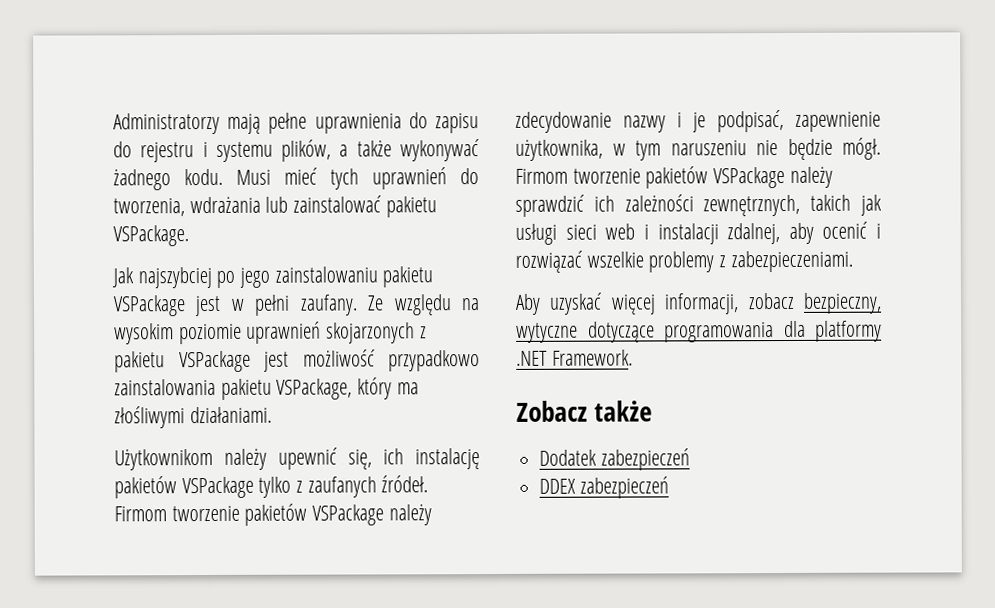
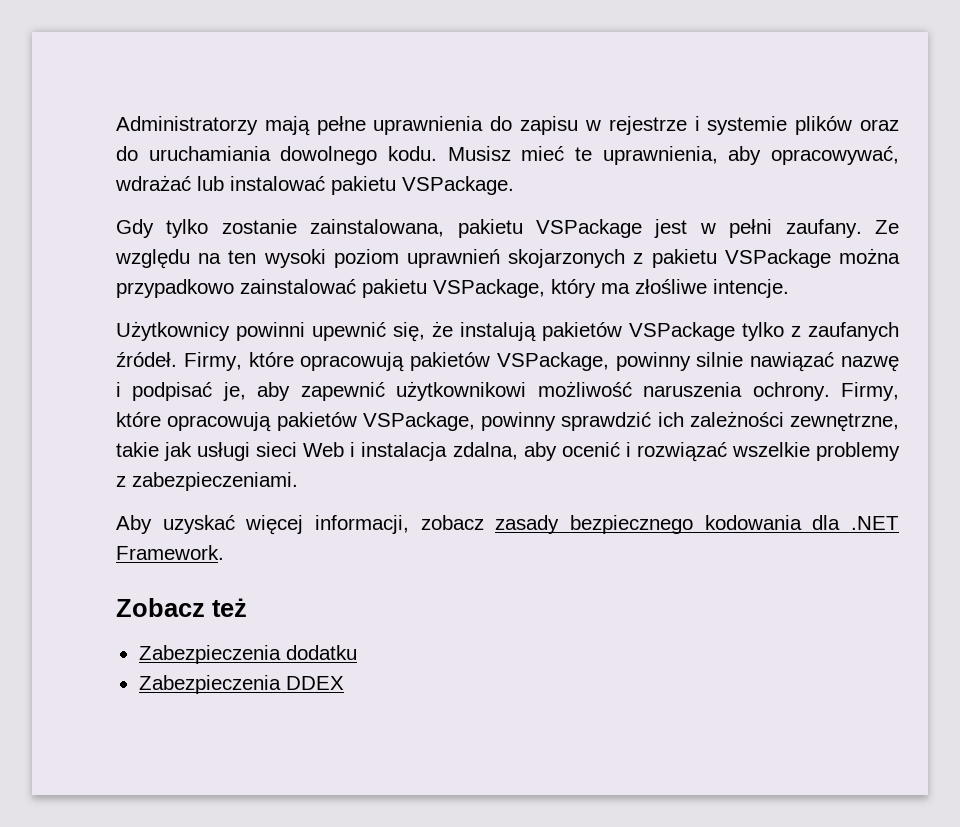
- Administratorzy mają pełne uprawnienia do zapisu do rejestru i systemu plików, a także wykonywać żadnego kodu. Musi mieć tych uprawnień do tworzenia, wdrażania lub zainstalować pakietu VSPackage.
- Jak najszybciej po jego zainstalowaniu pakietu VSPackage jest w pełni zaufany.
+ Administratorzy mają pełne uprawnienia do zapisu w rejestrze i systemie plików oraz do uruchamiania dowolnego kodu. Musisz mieć te uprawnienia, aby opracowywać, wdrażać lub instalować pakietu VSPackage.
+ Gdy tylko zostanie zainstalowana, pakietu VSPackage jest w pełni zaufany.
- Ze względu na wysokim poziomie uprawnień skojarzonych z pakietu VSPackage jest możliwość przypadkowo zainstalowania pakietu VSPackage, który ma złośliwymi działaniami.
- Użytkownikom należy upewnić się, ich instalację pakietów VSPackage tylko z zaufanych źródeł.
+ Ze względu na ten wysoki poziom uprawnień skojarzonych z pakietu VSPackage można przypadkowo zainstalować pakietu VSPackage, który ma złośliwe intencje.
+ Użytkownicy powinni upewnić się, że instalują pakietów VSPackage tylko z zaufanych źródeł.
- Firmom tworzenie pakietów VSPackage należy zdecydowanie nazwy i je podpisać, zapewnienie użytkownika, w tym naruszeniu nie będzie mógł. Firmom tworzenie pakietów VSPackage należy sprawdzić ich zależności zewnętrznych, takich jak usługi sieci web i instalacji zdalnej, aby ocenić i rozwiązać wszelkie problemy z zabezpieczeniami.
+ Firmy, które opracowują pakietów VSPackage, powinny silnie nawiązać nazwę i podpisać je, aby zapewnić użytkownikowi możliwość naruszenia ochrony. Firmy, które opracowują pakietów VSPackage, powinny sprawdzić ich zależności zewnętrzne, takie jak usługi sieci Web i instalacja zdalna, aby ocenić i rozwiązać wszelkie problemy z zabezpieczeniami.
- Aby uzyskać więcej informacji, zobacz bezpieczny, wytyczne dotyczące programowania dla platformy .NET Framework.
- Zobacz także
- Dodatek zabezpieczeń
- DDEX zabezpieczeń
+ Aby uzyskać więcej informacji, zobacz zasady bezpiecznego kodowania dla .NET Framework.
+ Zobacz też
+ Zabezpieczenia dodatku
+ Zabezpieczenia DDEX

